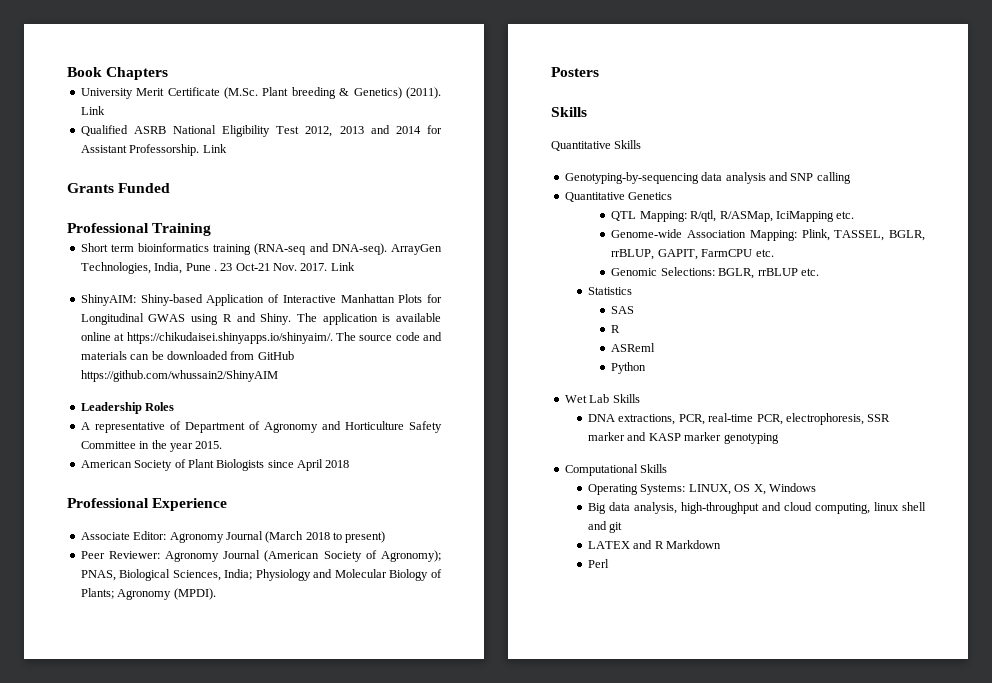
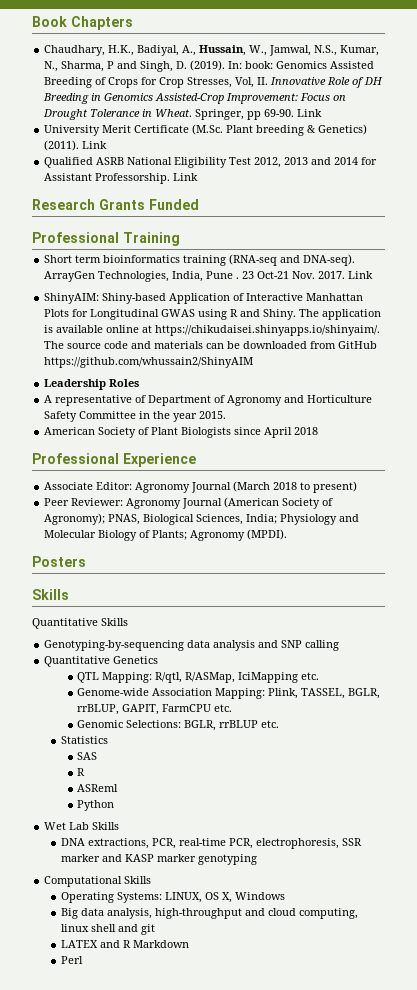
+ Chaudhary, H.K., Badiyal, A., Hussain, W., Jamwal, N.S., Kumar, N., Sharma, P and Singh, D. (2019). In: book: Genomics Assisted Breeding of Crops for Crop Stresses, Vol, II. Innovative Role of DH Breeding in Genomics Assisted-Crop Improvement: Focus on Drought Tolerance in Wheat. Springer, pp 69-90. Link
- Grants Funded
+ Research Grants Funded

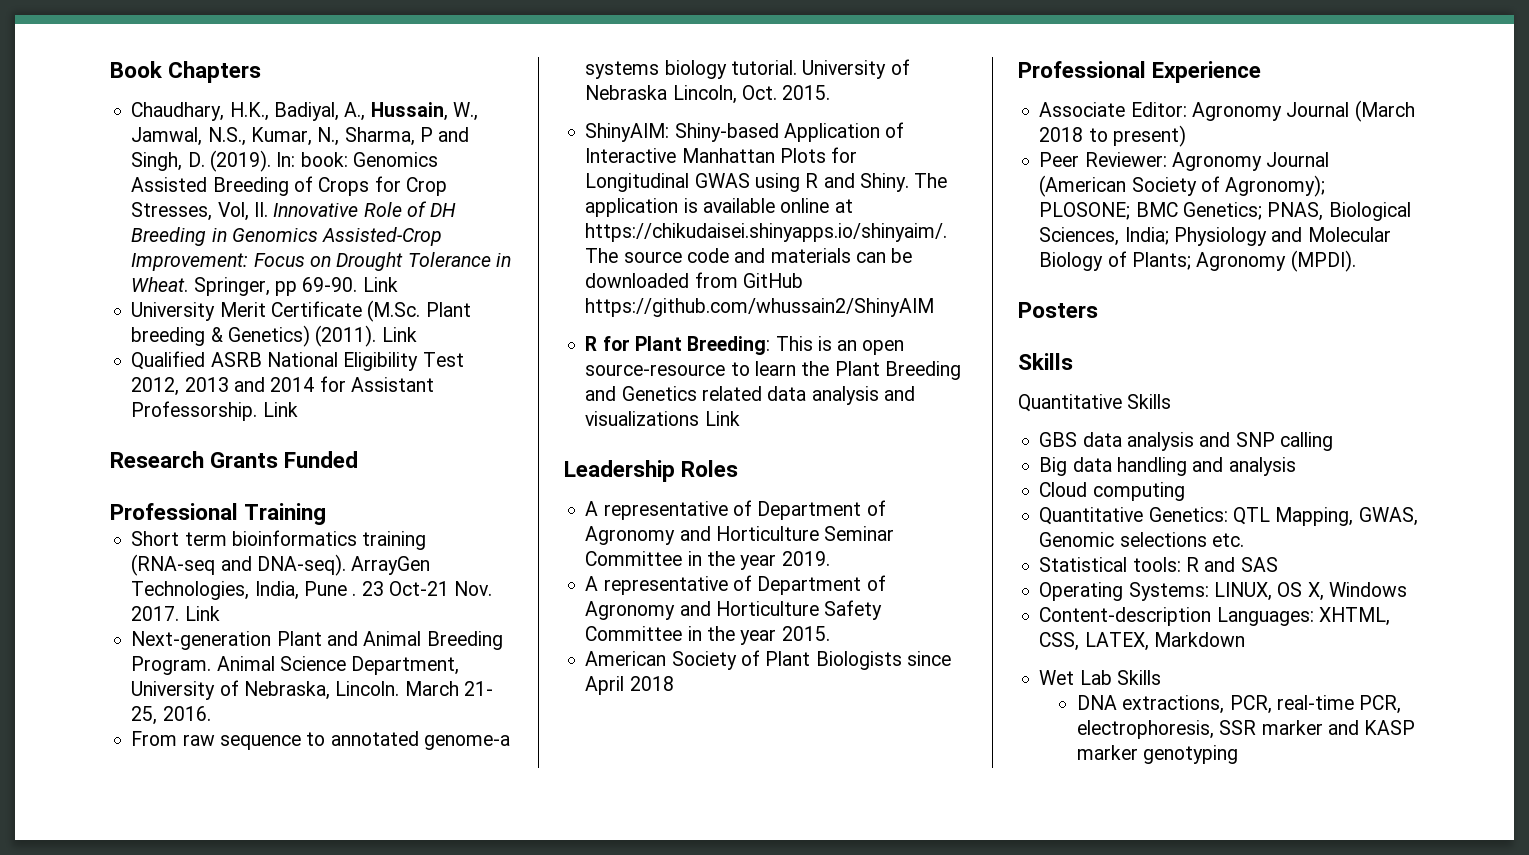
+ Next-generation Plant and Animal Breeding Program. Animal Science Department, University of Nebraska, Lincoln. March 21- 25, 2016.
+ From raw sequence to annotated genome-a systems biology tutorial. University of Nebraska Lincoln, Oct. 2015.
+ R for Plant Breeding: This is an open source-resource to learn the Plant Breeding and Genetics related data analysis and visualizations Link
  Leadership Roles
+ A representative of Department of Agronomy and Horticulture Seminar Committee in the year 2019.
- Peer Reviewer: Agronomy Journal (American Society of Agronomy); PNAS, Biological Sciences, India; Physiology and Molecular Biology of Plants; Agronomy (MPDI).
+ Peer Reviewer: Agronomy Journal (American Society of Agronomy); PLOSONE; BMC Genetics; PNAS, Biological Sciences, India; Physiology and Molecular Biology of Plants; Agronomy (MPDI).
- Genotyping-by-sequencing data analysis and SNP calling
+ GBS data analysis and SNP calling
- Quantitative Genetics
- QTL Mapping: R/qtl, R/ASMap, IciMapping etc.
- Genome-wide Association Mapping: Plink, TASSEL, BGLR, rrBLUP, GAPIT, FarmCPU etc.
- Genomic Selections: BGLR, rrBLUP etc.
- Statistics
- SAS
- R
- ASReml
- Python
+ Big data handling and analysis
+ Cloud computing
+ Quantitative Genetics: QTL Mapping, GWAS, Genomic selections etc.
+ Statistical tools: R and SAS
+ Operating Systems: LINUX, OS X, Windows
+ Content-description Languages: XHTML, CSS, LATEX, Markdown
- Computational Skills
- Operating Systems: LINUX, OS X, Windows
- Big data analysis, high-throughput and cloud computing, linux shell and git
- LATEX and R Markdown
- Perl

